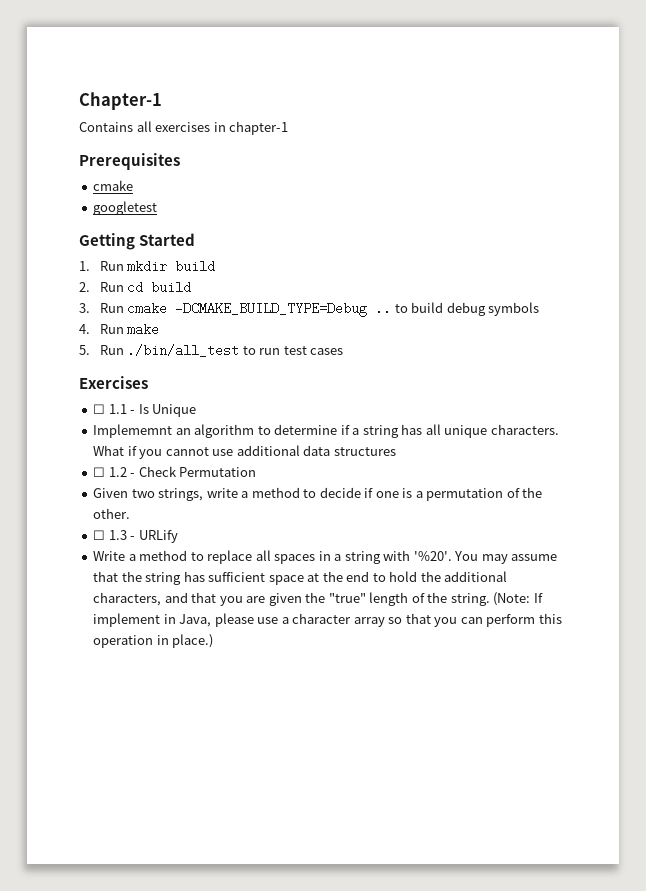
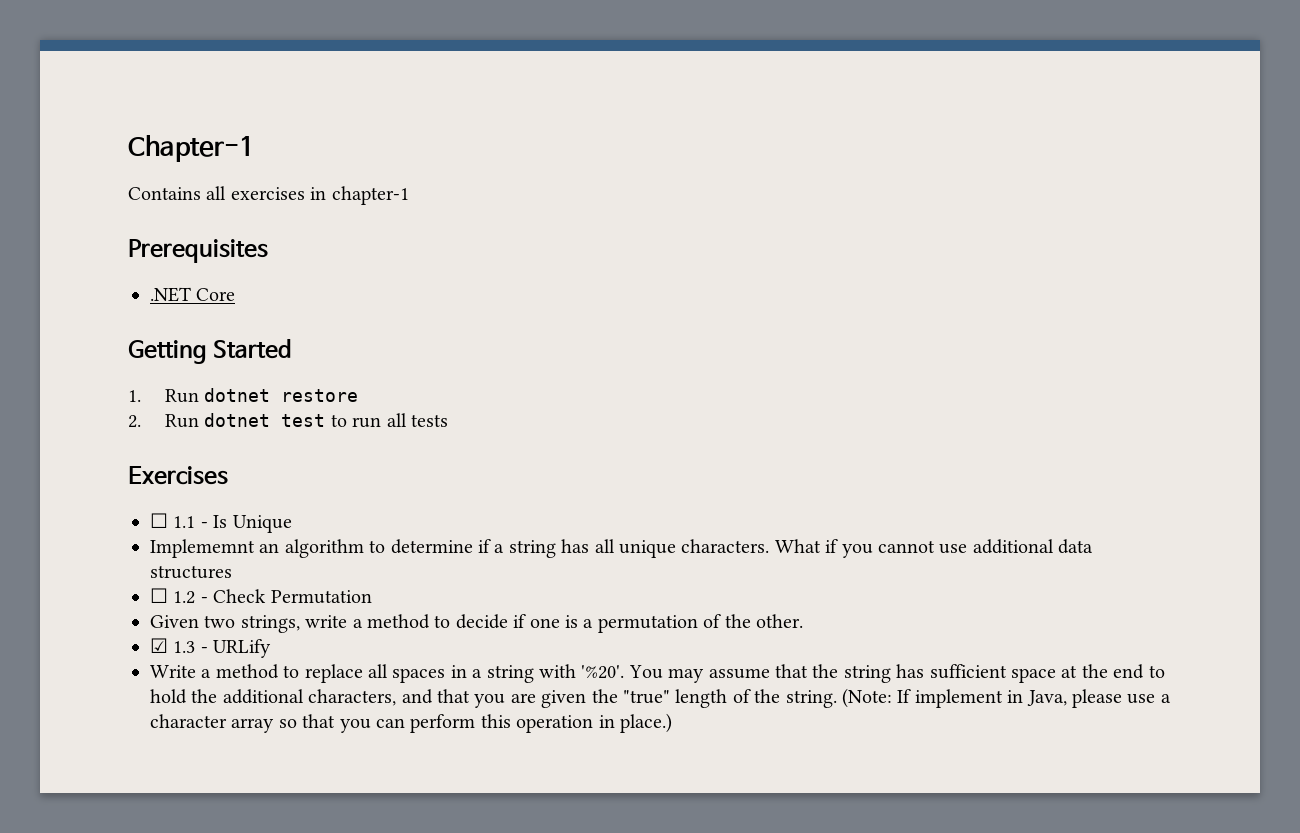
  Prerequisites
- cmake
- googletest
+ .NET Core
- 1. Run mkdir build
+ 1. Run dotnet restore
- 2. Run cd build
- 3. Run cmake -DCMAKE_BUILD_TYPE=Debug .. to build debug symbols
- 4. Run make
- 5. Run ./bin/all_test to run test cases
+ 2. Run dotnet test to run all tests
- ☐ 1.3 - URLify
+ ☑ 1.3 - URLify

